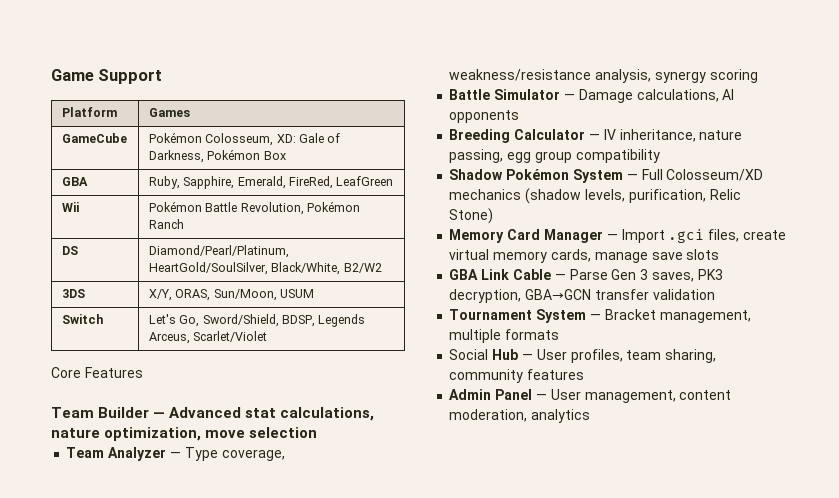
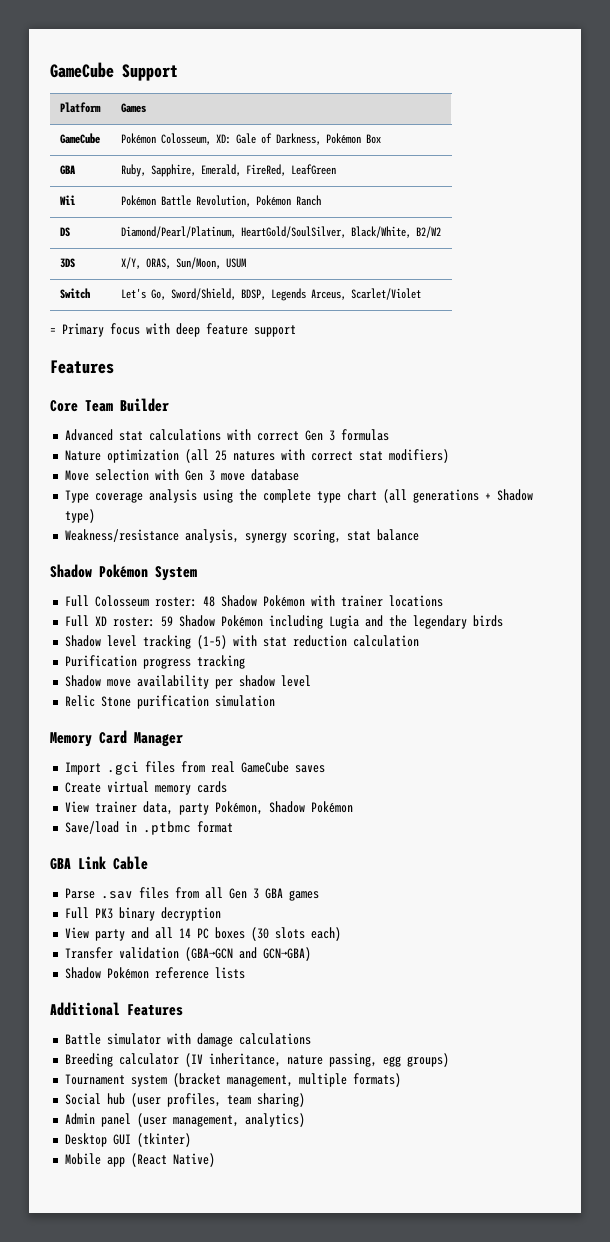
- Game Support
+ GameCube Support
- Core Features
- Team Builder — Advanced stat calculations, nature optimization, move selection
- Team Analyzer — Type coverage, weakness/resistance analysis, synergy scoring
- Battle Simulator — Damage calculations, AI opponents
- Breeding Calculator — IV inheritance, nature passing, egg group compatibility
- Shadow Pokémon System — Full Colosseum/XD mechanics (shadow levels, purification, Relic Stone)
- Memory Card Manager — Import .gci files, create virtual memory cards, manage save slots
- GBA Link Cable — Parse Gen 3 saves, PK3 decryption, GBA→GCN transfer validation
- Tournament System — Bracket management, multiple formats
+ = Primary focus with deep feature support
+ Features
+ Core Team Builder
+ Advanced stat calculations with correct Gen 3 formulas
+ Nature optimization (all 25 natures with correct stat modifiers)
+ Move selection with Gen 3 move database
+ Type coverage analysis using the complete type chart (all generations + Shadow type)
+ Weakness/resistance analysis, synergy scoring, stat balance
+ Shadow Pokémon System
+ Full Colosseum roster: 48 Shadow Pokémon with trainer locations
+ Full XD roster: 59 Shadow Pokémon including Lugia and the legendary birds
+ Shadow level tracking (1–5) with stat reduction calculation
+ Purification progress tracking
+ Shadow move availability per shadow level
+ Relic Stone purification simulation
+ Memory Card Manager
+ Import .gci files from real GameCube saves
+ Create virtual memory cards
+ View trainer data, party Pokémon, Shadow Pokémon
+ Save/load in .ptbmc format
+ GBA Link Cable
+ Parse .sav files from all Gen 3 GBA games
+ Full PK3 binary decryption
+ View party and all 14 PC boxes (30 slots each)
+ Transfer validation (GBA→GCN and GCN→GBA)
+ Shadow Pokémon reference lists
+ Additional Features
+ Battle simulator with damage calculations
+ Breeding calculator (IV inheritance, nature passing, egg groups)
+ Tournament system (bracket management, multiple formats)
- Social Hub — User profiles, team sharing, community features
- Admin Panel — User management, content moderation, analytics
+ Social hub (user profiles, team sharing)
+ Admin panel (user management, analytics)
+ Desktop GUI (tkinter)
+ Mobile app (React Native)

